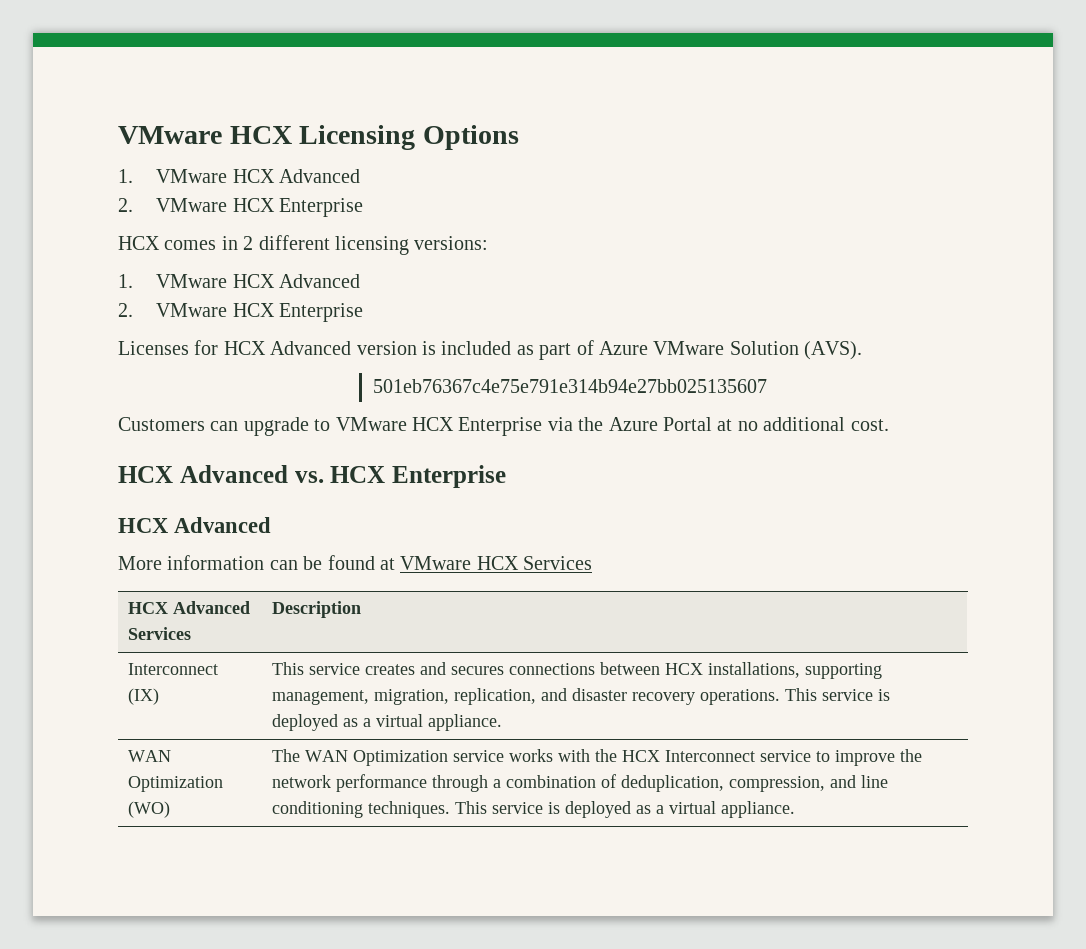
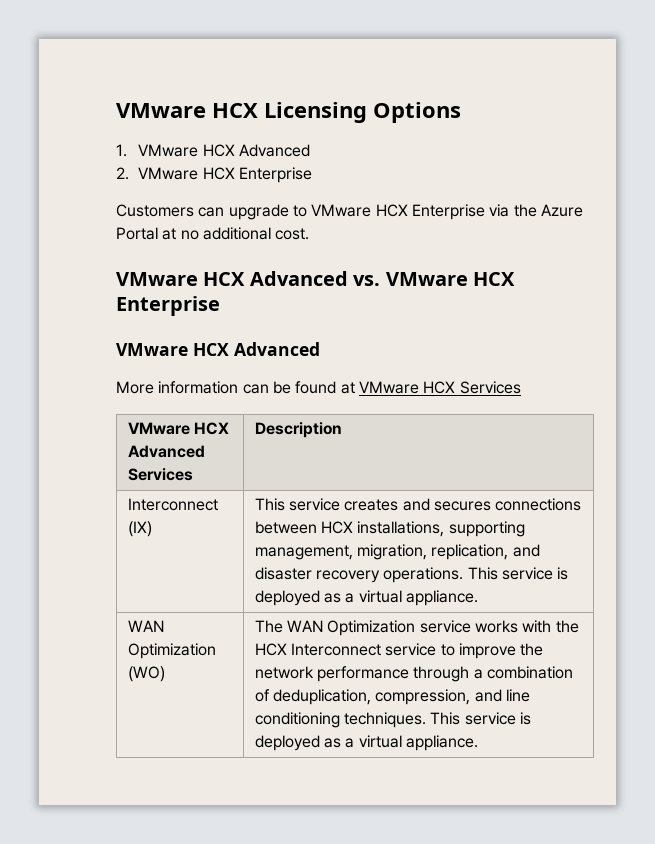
- HCX comes in 2 different licensing versions:
- 1. VMware HCX Advanced
- 2. VMware HCX Enterprise
- Licenses for HCX Advanced version is included as part of Azure VMware Solution (AVS).
- 501eb76367c4e75e791e314b94e27bb025135607
- HCX Advanced vs. HCX Enterprise
- HCX Advanced
+ VMware HCX Advanced vs. VMware HCX Enterprise
+ VMware HCX Advanced
- HCX Advanced Services | Description
+ VMware HCX Advanced Services | Description

